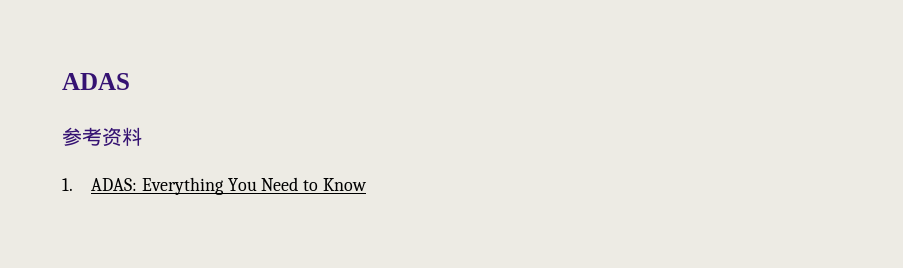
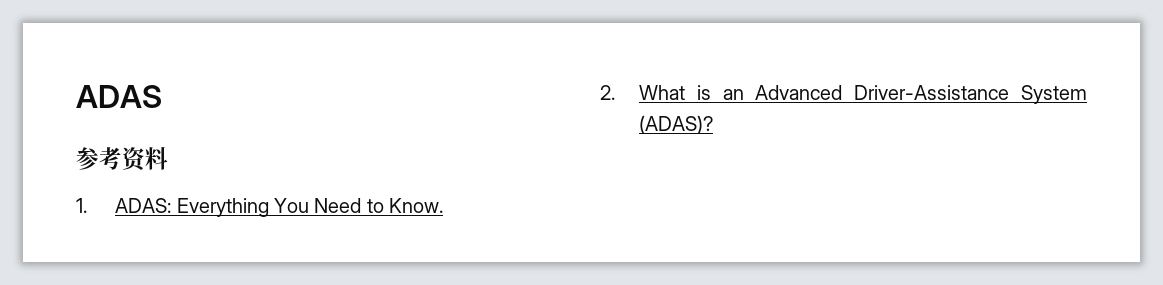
- 1. ADAS: Everything You Need to Know
+ 1. ADAS: Everything You Need to Know.
+ 2. What is an Advanced Driver-Assistance System (ADAS)?

